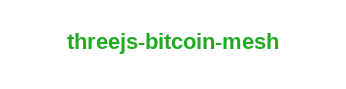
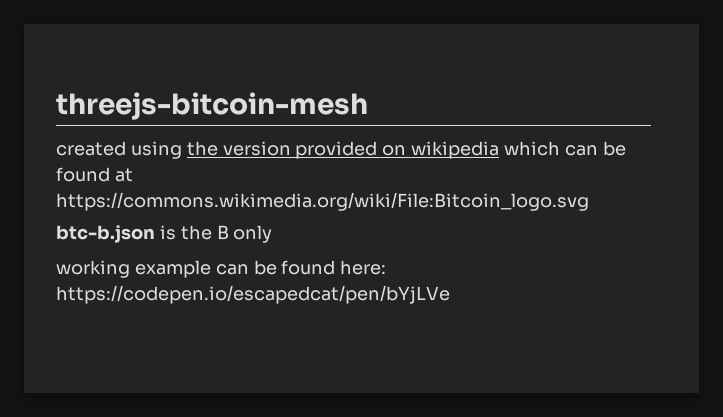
+ created using the version provided on wikipedia which can be found at https://commons.wikimedia.org/wiki/File:Bitcoin_logo.svg
+ btc-b.json is the B only
+ working example can be found here: https://codepen.io/escapedcat/pen/bYjLVe

